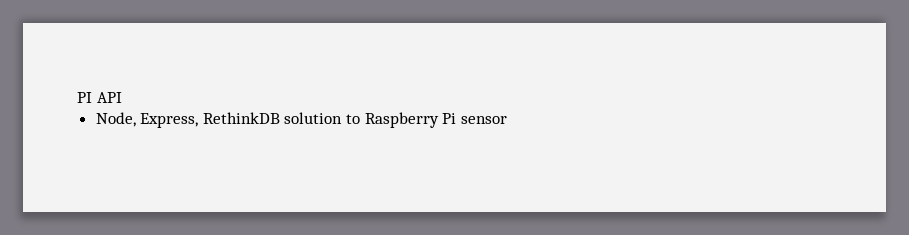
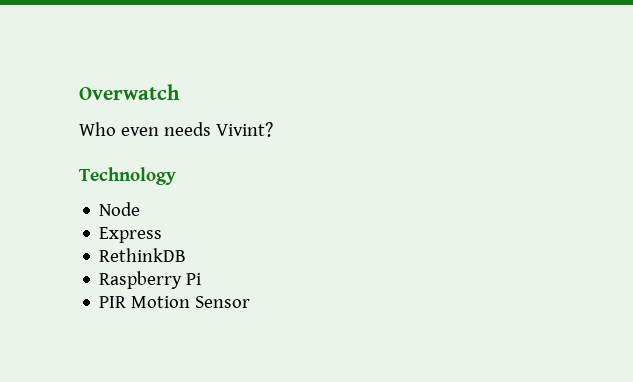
- PI API
- Node, Express, RethinkDB solution to Raspberry Pi sensor
+ Overwatch
+ Who even needs Vivint?
+ Technology
+ Node
+ Express
+ RethinkDB
+ Raspberry Pi
+ PIR Motion Sensor

